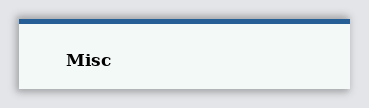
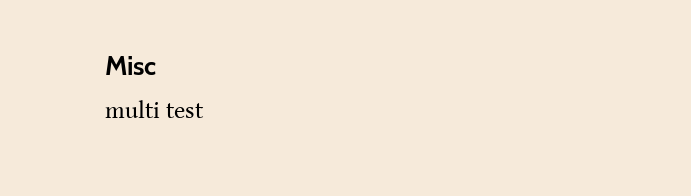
+ multi test

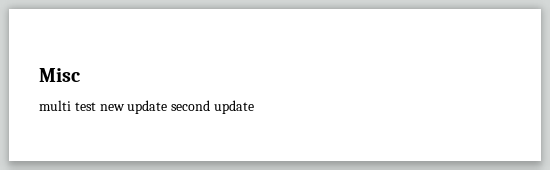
- multi test
+ multi test new update second update

